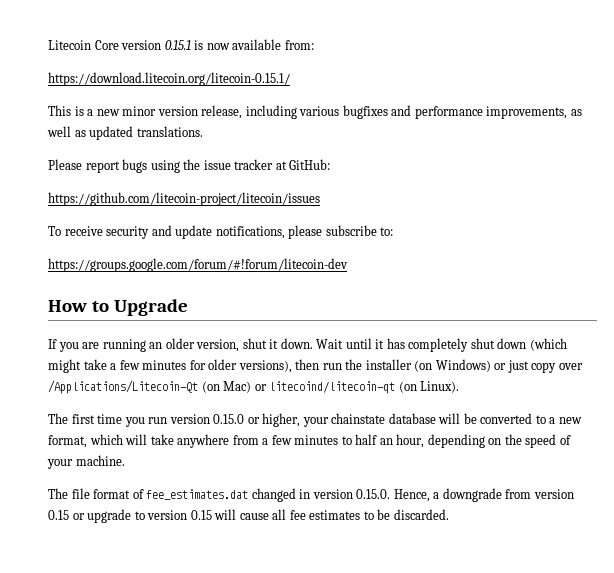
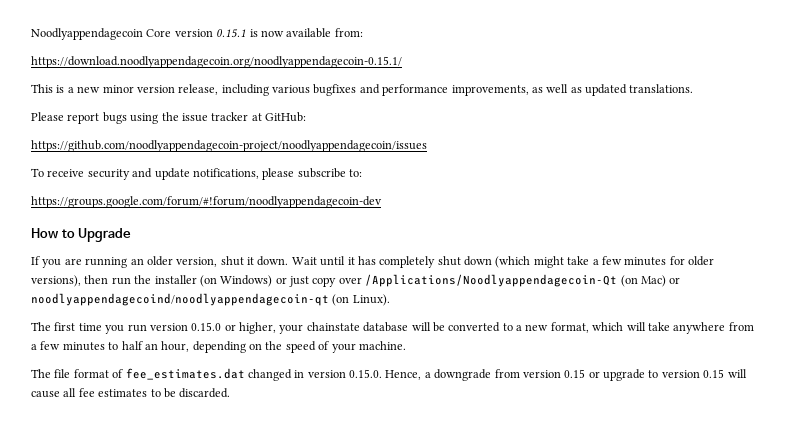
- Litecoin Core version 0.15.1 is now available from:
+ Noodlyappendagecoin Core version 0.15.1 is now available from:
- https://download.litecoin.org/litecoin-0.15.1/
+ https://download.noodlyappendagecoin.org/noodlyappendagecoin-0.15.1/
- https://github.com/litecoin-project/litecoin/issues
+ https://github.com/noodlyappendagecoin-project/noodlyappendagecoin/issues
- https://groups.google.com/forum/#!forum/litecoin-dev
+ https://groups.google.com/forum/#!forum/noodlyappendagecoin-dev
- Wait until it has completely shut down (which might take a few minutes for older versions), then run the installer (on Windows) or just copy over /Applications/Litecoin-Qt (on Mac) or litecoind/litecoin-qt (on Linux).
+ Wait until it has completely shut down (which might take a few minutes for older versions), then run the installer (on Windows) or just copy over /Applications/Noodlyappendagecoin-Qt (on Mac) or noodlyappendagecoind/noodlyappendagecoin-qt (on Linux).

